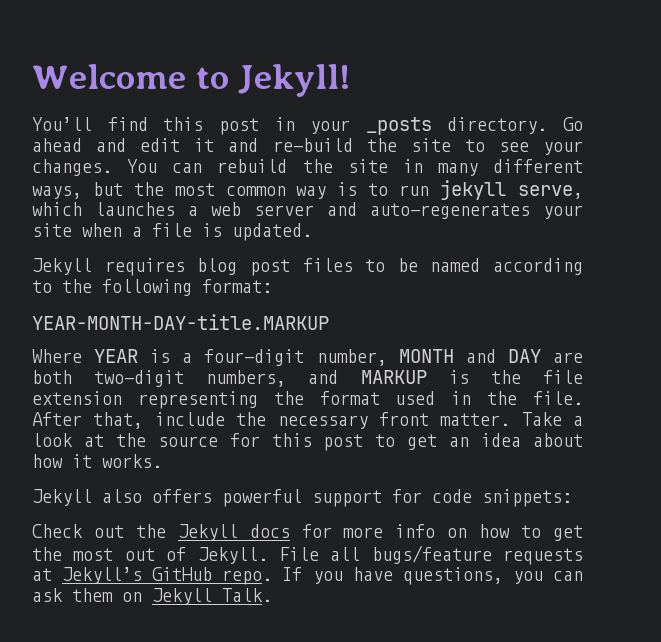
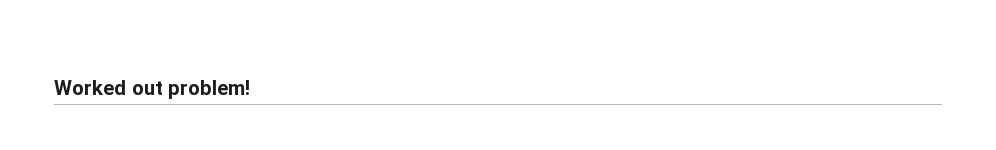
- Welcome to Jekyll!
- You’ll find this post in your _posts directory. Go ahead and edit it and re-build the site to see your changes. You can rebuild the site in many different ways, but the most common way is to run jekyll serve, which launches a web server and auto-regenerates your site when a file is updated.
- Jekyll requires blog post files to be named according to the following format:
- YEAR-MONTH-DAY-title.MARKUP
- Where YEAR is a four-digit number, MONTH and DAY are both two-digit numbers, and MARKUP is the file extension representing the format used in the file. After that, include the necessary front matter. Take a look at the source for this post to get an idea about how it works.
- Jekyll also offers powerful support for code snippets:
- Check out the Jekyll docs for more info on how to get the most out of Jekyll. File all bugs/feature requests at Jekyll’s GitHub repo. If you have questions, you can ask them on Jekyll Talk.
+ Worked out problem!

